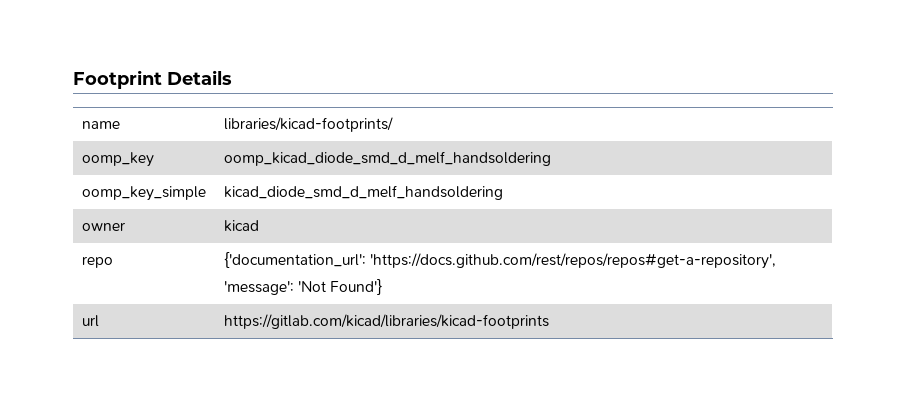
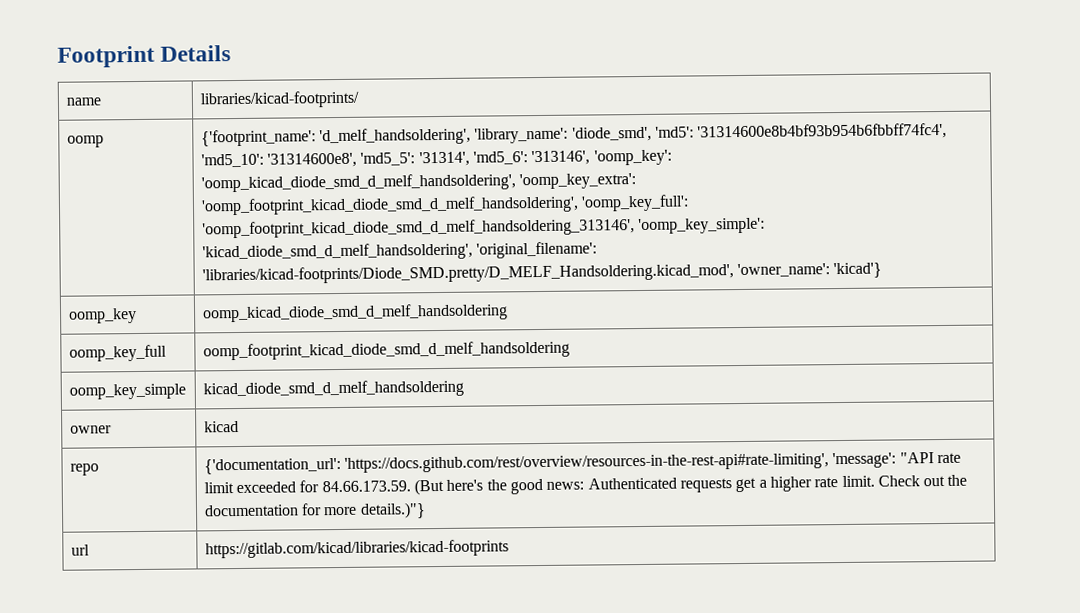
+ oomp | {'footprint_name': 'd_melf_handsoldering', 'library_name': 'diode_smd', 'md5': '31314600e8b4bf93b954b6fbbff74fc4', 'md5_10': '31314600e8', 'md5_5': '31314', 'md5_6': '313146', 'oomp_key': 'oomp_kicad_diode_smd_d_melf_handsoldering', 'oomp_key_extra': 'oomp_footprint_kicad_diode_smd_d_melf_handsoldering', 'oomp_key_full': 'oomp_footprint_kicad_diode_smd_d_melf_handsoldering_313146', 'oomp_key_simple': 'kicad_diode_smd_d_melf_handsoldering', 'original_filename': 'libraries/kicad-footprints/Diode_SMD.pretty/D_MELF_Handsoldering.kicad_mod', 'owner_name': 'kicad'}
+ oomp_key_full | oomp_footprint_kicad_diode_smd_d_melf_handsoldering
- repo | {'documentation_url': 'https://docs.github.com/rest/repos/repos#get-a-repository', 'message': 'Not Found'}
+ repo | {'documentation_url': 'https://docs.github.com/rest/overview/resources-in-the-rest-api#rate-limiting', 'message': "API rate limit exceeded for 84.66.173.59. (But here's the good news: Authenticated requests get a higher rate limit. Check out the documentation for more details.)"}

